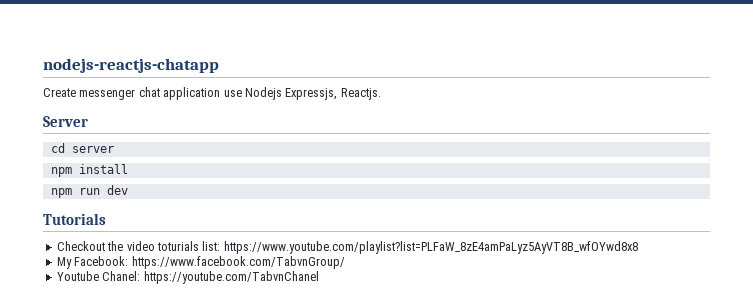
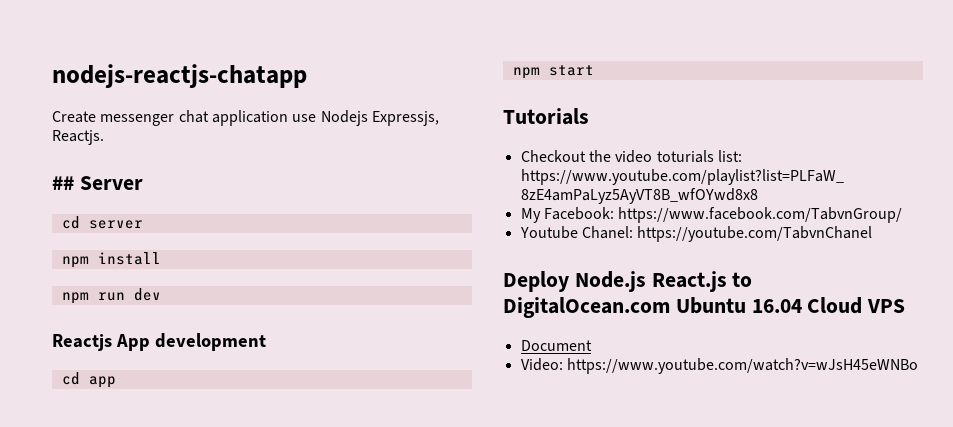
- Server
+ ## Server
+ Reactjs App development
+ cd app
+ npm start
+ Deploy Node.js React.js to DigitalOcean.com Ubuntu 16.04 Cloud VPS
+ Document
+ Video: https://www.youtube.com/watch?v=wJsH45eWNBo

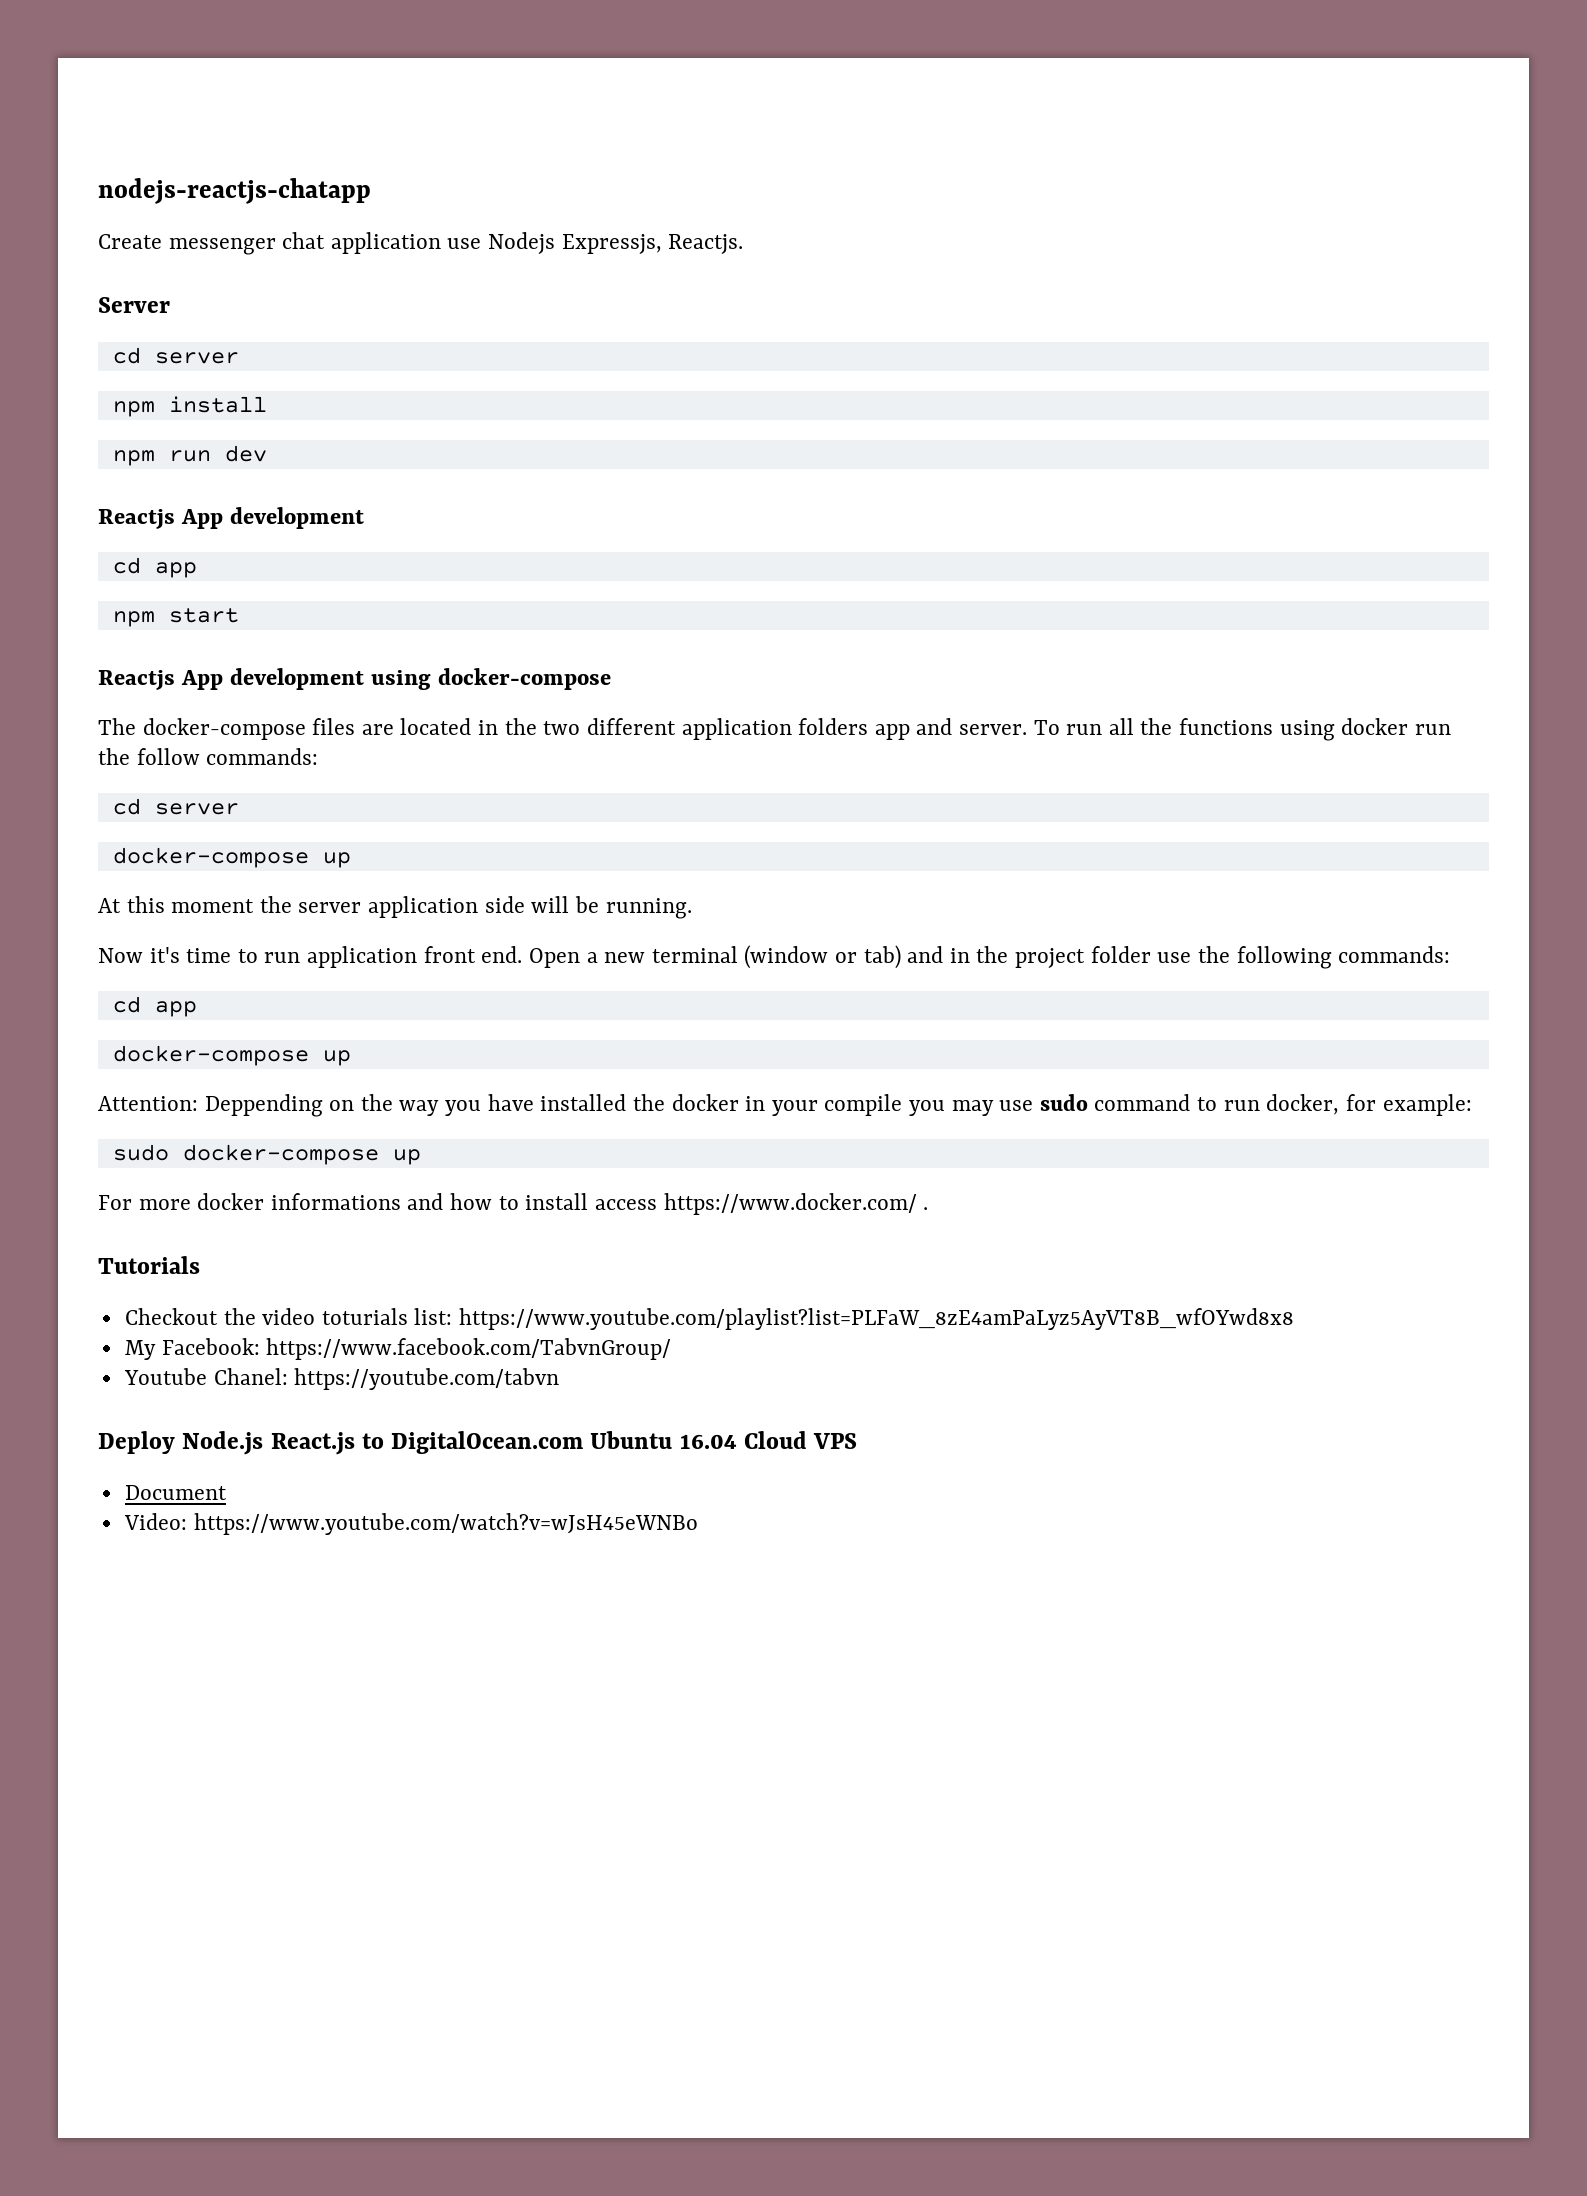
- ## Server
+ Server
+ Reactjs App development using docker-compose
+ The docker-compose files are located in the two different application folders app and server. To run all the functions using docker run the follow commands:
+ cd server
+ docker-compose up
+ At this moment the server application side will be running.
+ Now it's time to run application front end. Open a new terminal (window or tab) and in the project folder use the following commands:
+ cd app
+ docker-compose up
+ Attention: Deppending on the way you have installed the docker in your compile you may use sudo command to run docker, for example:
+ sudo docker-compose up
+ For more docker informations and how to install access https://www.docker.com/ .
- Youtube Chanel: https://youtube.com/TabvnChanel
+ Youtube Chanel: https://youtube.com/tabvn

